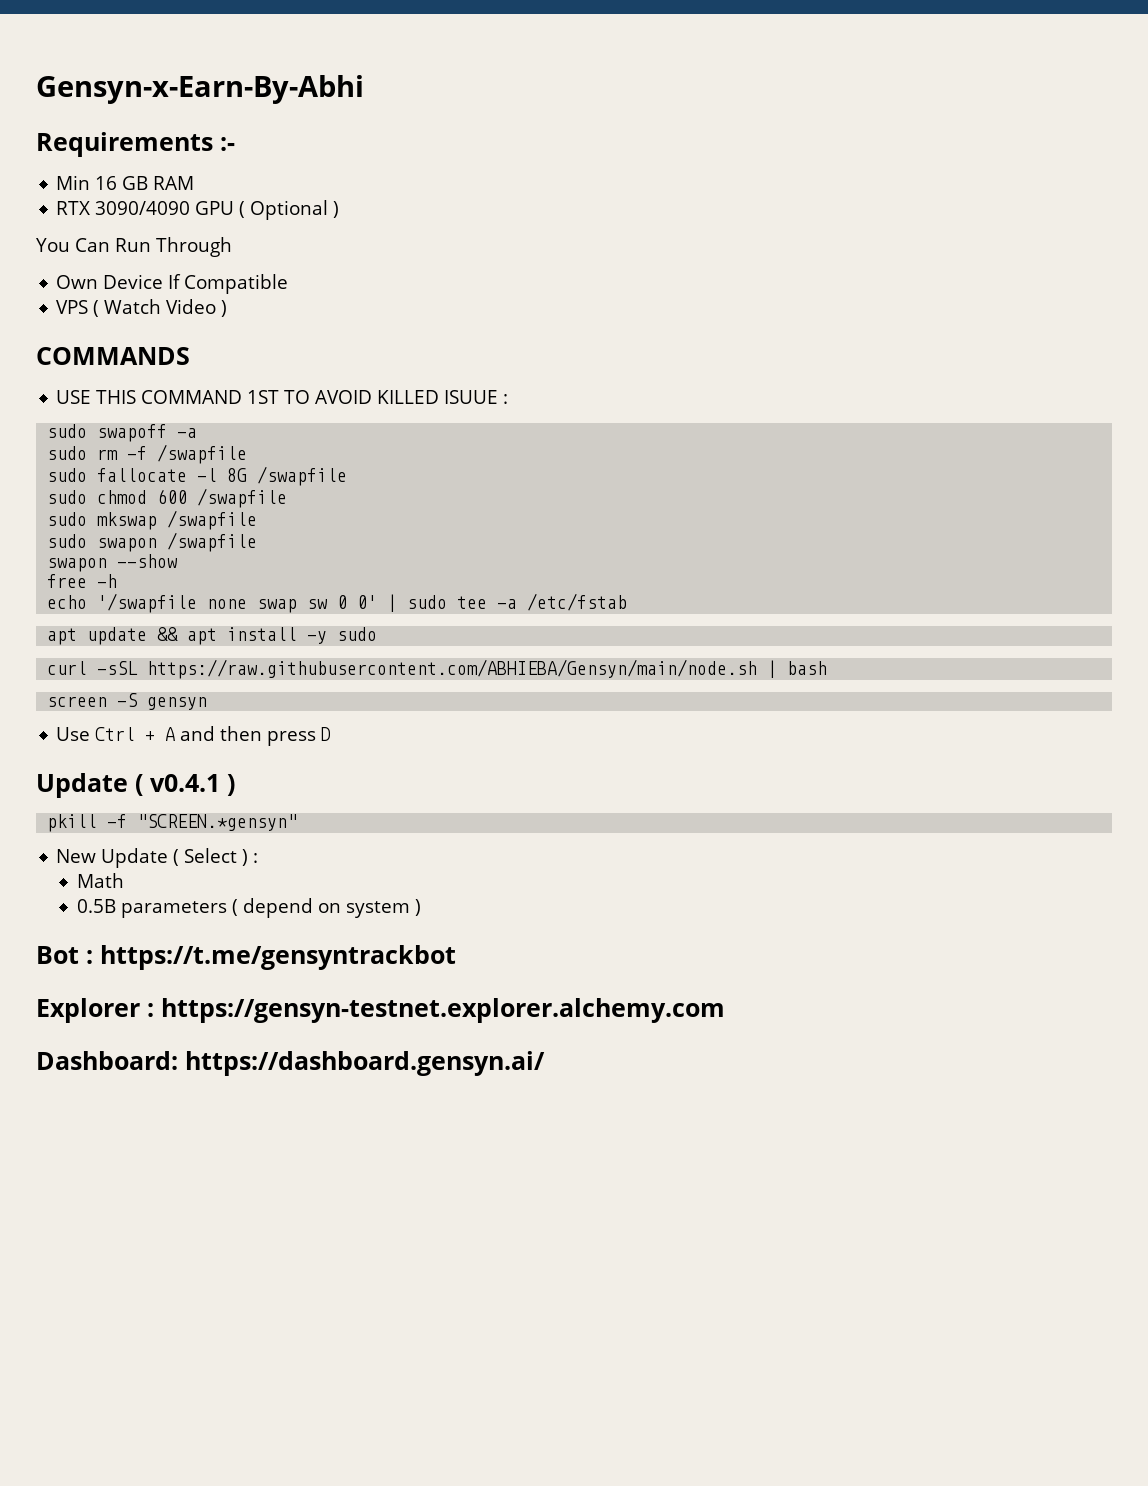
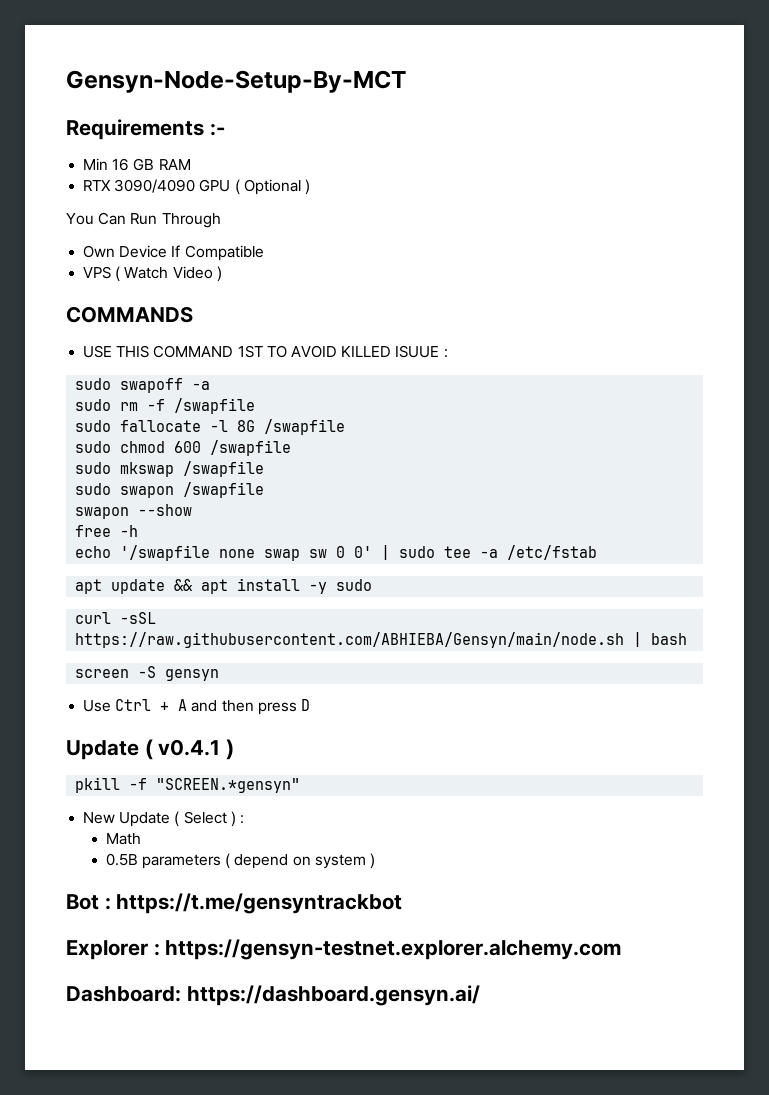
- Gensyn-x-Earn-By-Abhi
+ Gensyn-Node-Setup-By-MCT

